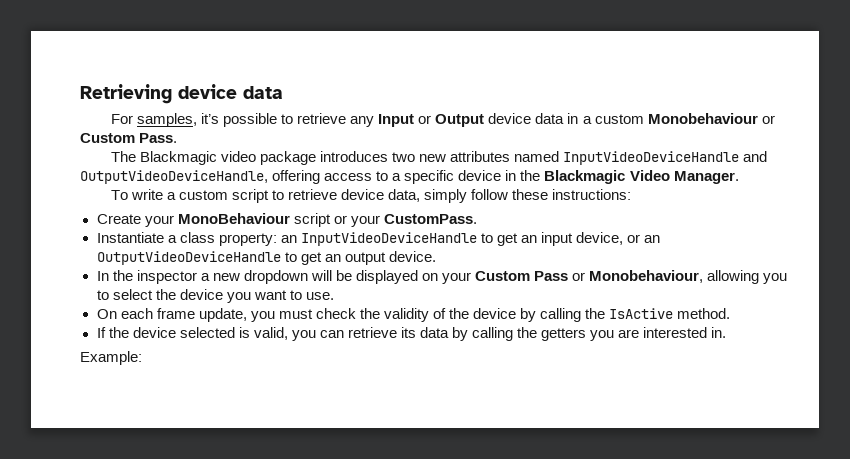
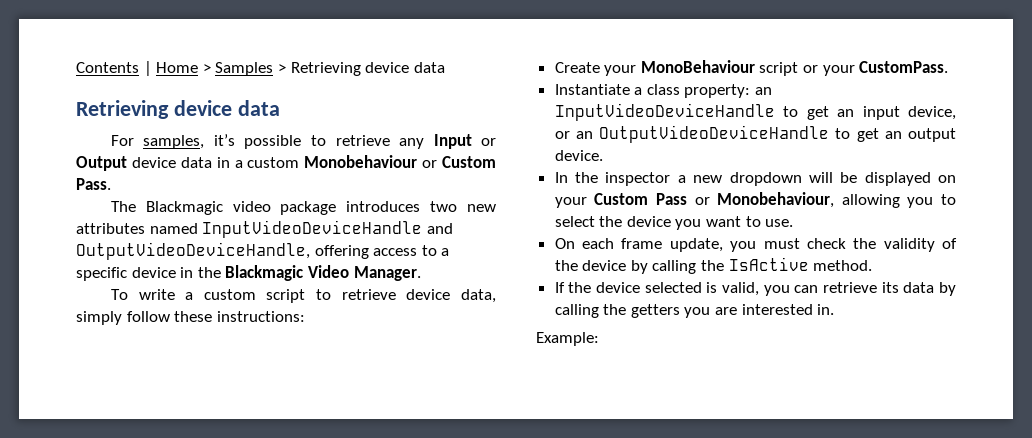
+ Contents | Home > Samples > Retrieving device data

